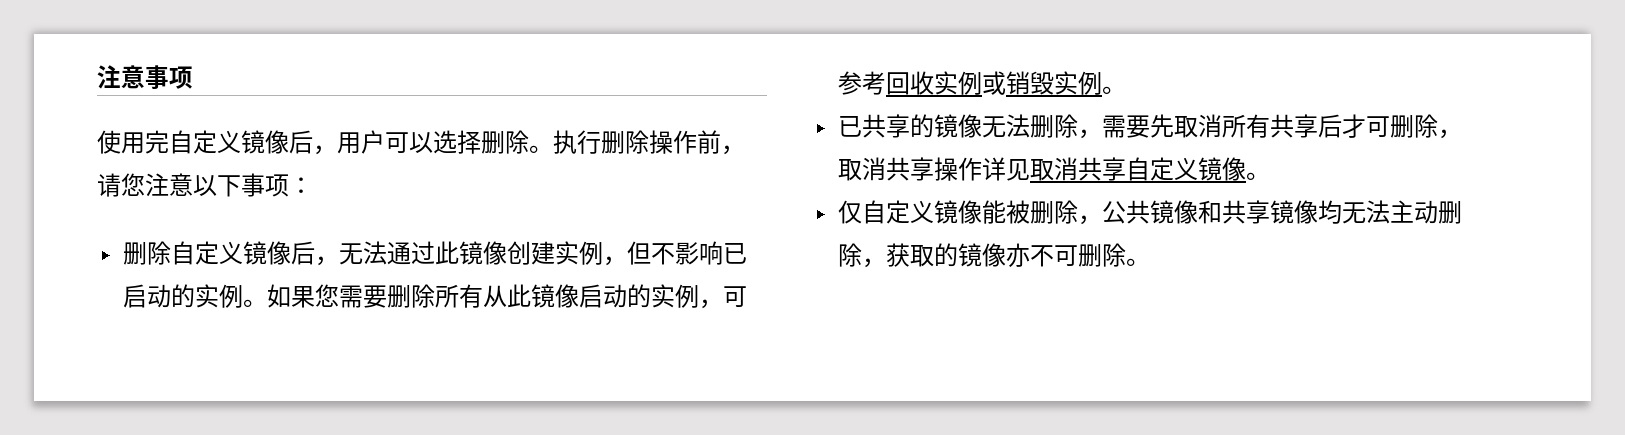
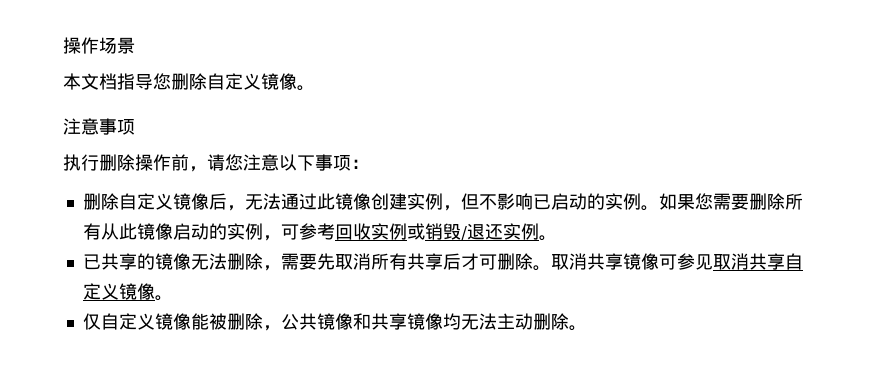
+ 操作场景
+ 本文档指导您删除自定义镜像。
  注意事项
- 使用完自定义镜像后，用户可以选择删除。执行删除操作前，请您注意以下事项：
+ 执行删除操作前，请您注意以下事项：
- 如果您需要删除所有从此镜像启动的实例，可参考回收实例或销毁实例。
+ 如果您需要删除所有从此镜像启动的实例，可参考回收实例或销毁/退还实例。
- 已共享的镜像无法删除，需要先取消所有共享后才可删除，取消共享操作详见取消共享自定义镜像。
+ 已共享的镜像无法删除，需要先取消所有共享后才可删除。取消共享镜像可参见取消共享自定义镜像。
- 仅自定义镜像能被删除，公共镜像和共享镜像均无法主动删除，获取的镜像亦不可删除。
+ 仅自定义镜像能被删除，公共镜像和共享镜像均无法主动删除。

